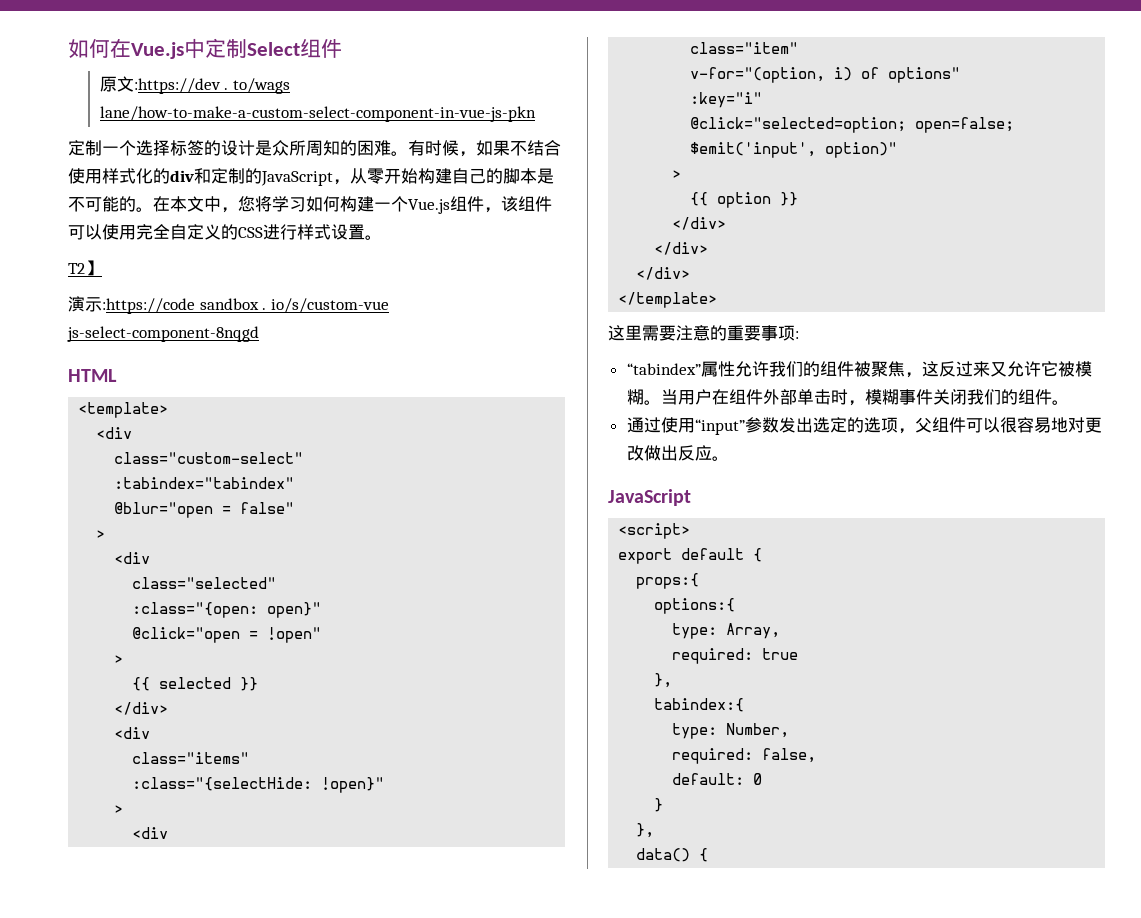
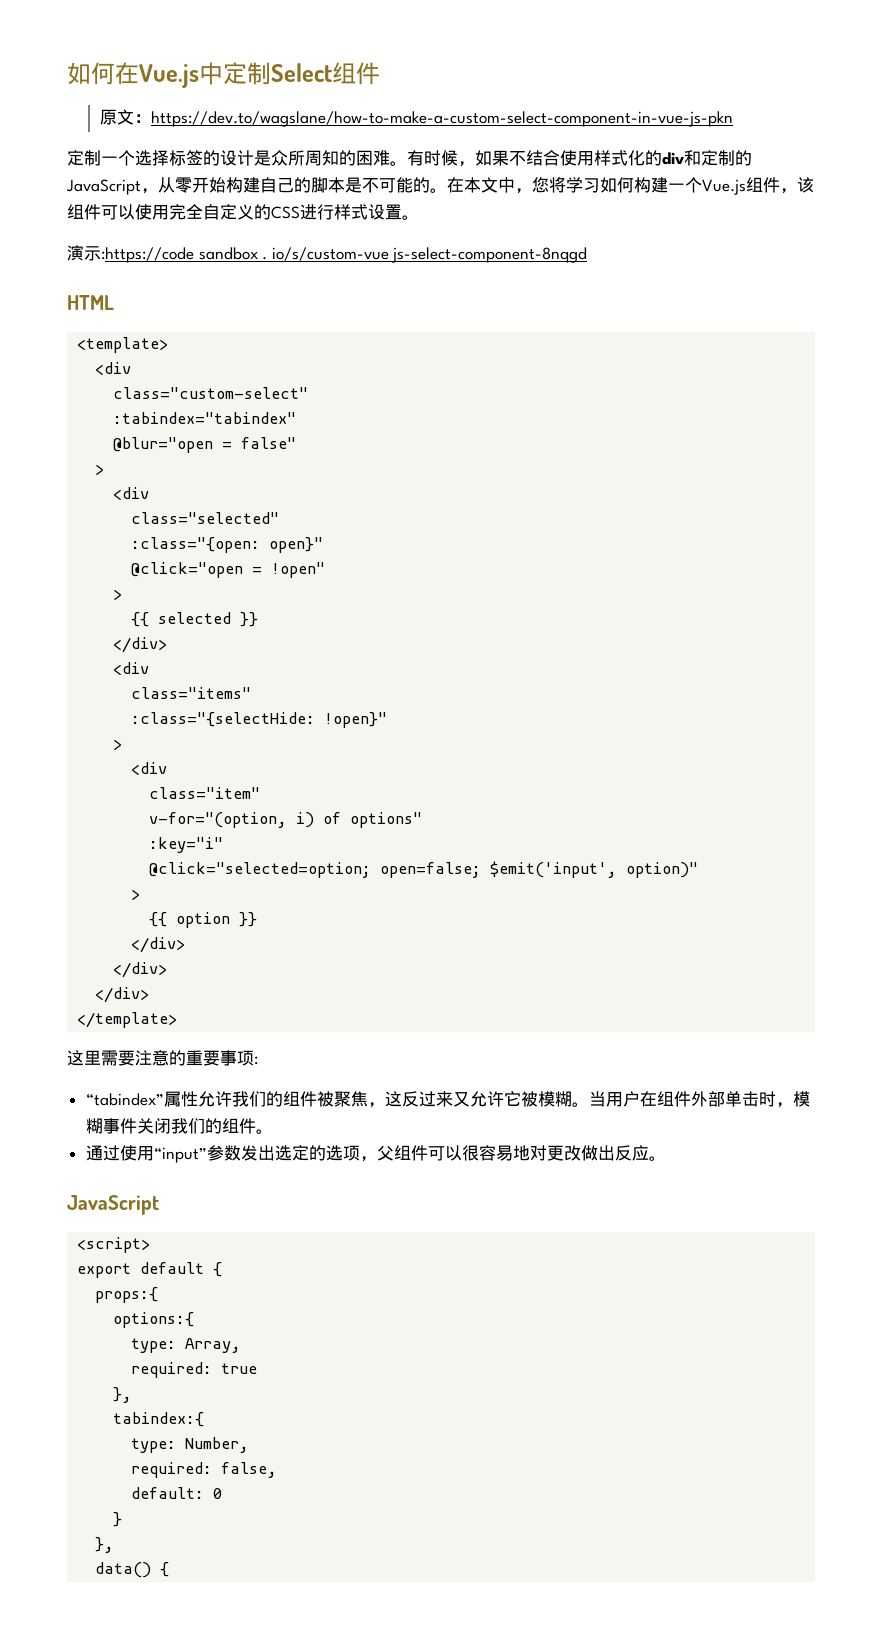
- 原文:https://dev . to/wags lane/how-to-make-a-custom-select-component-in-vue-js-pkn
+ 原文：https://dev.to/wagslane/how-to-make-a-custom-select-component-in-vue-js-pkn
- T2】

